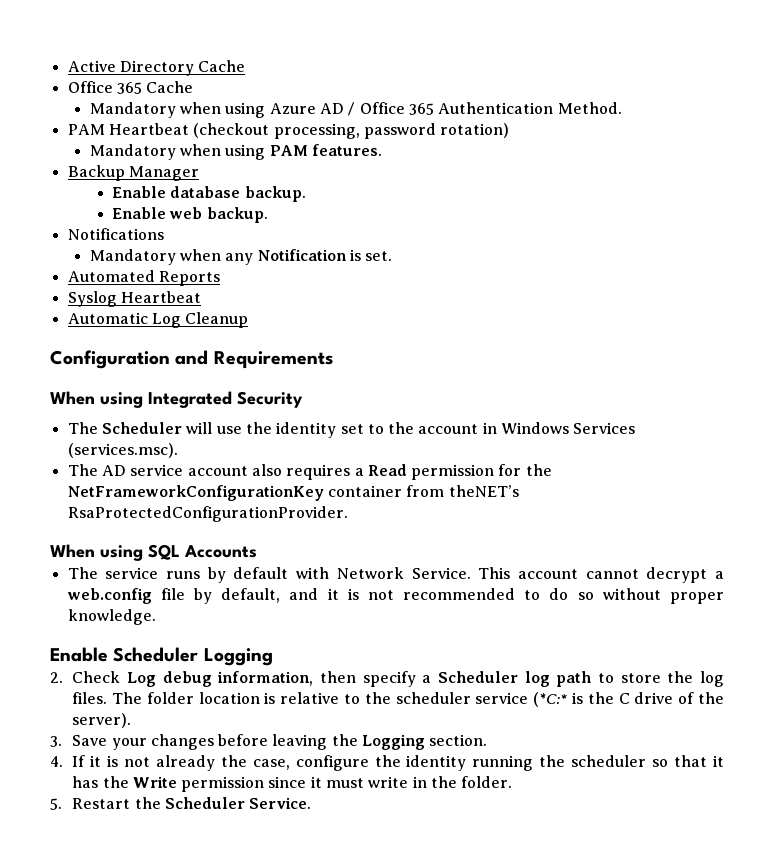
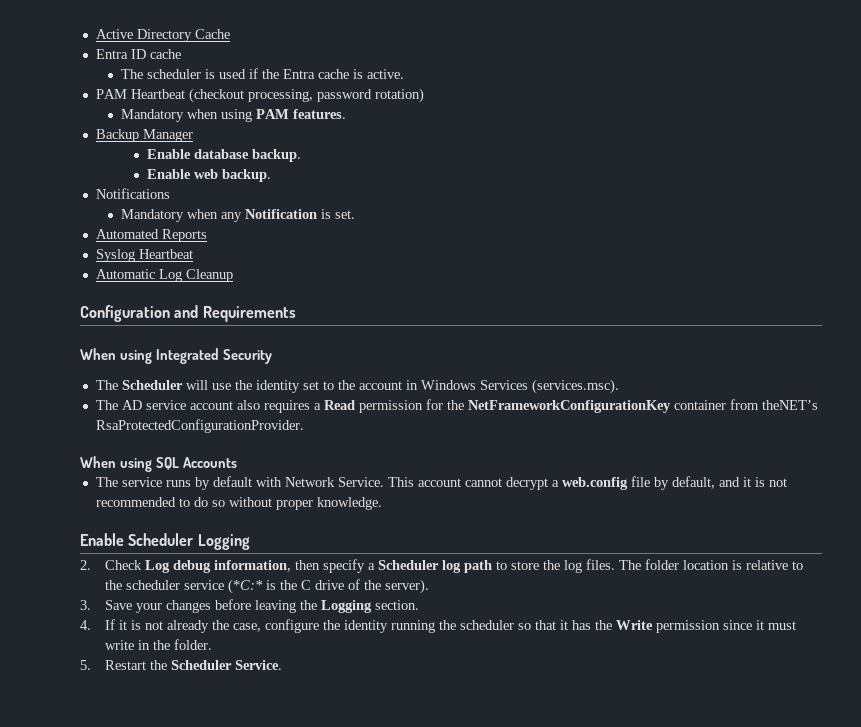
- Office 365 Cache
- Mandatory when using Azure AD / Office 365 Authentication Method.
+ Entra ID cache
+ The scheduler is used if the Entra cache is active.

